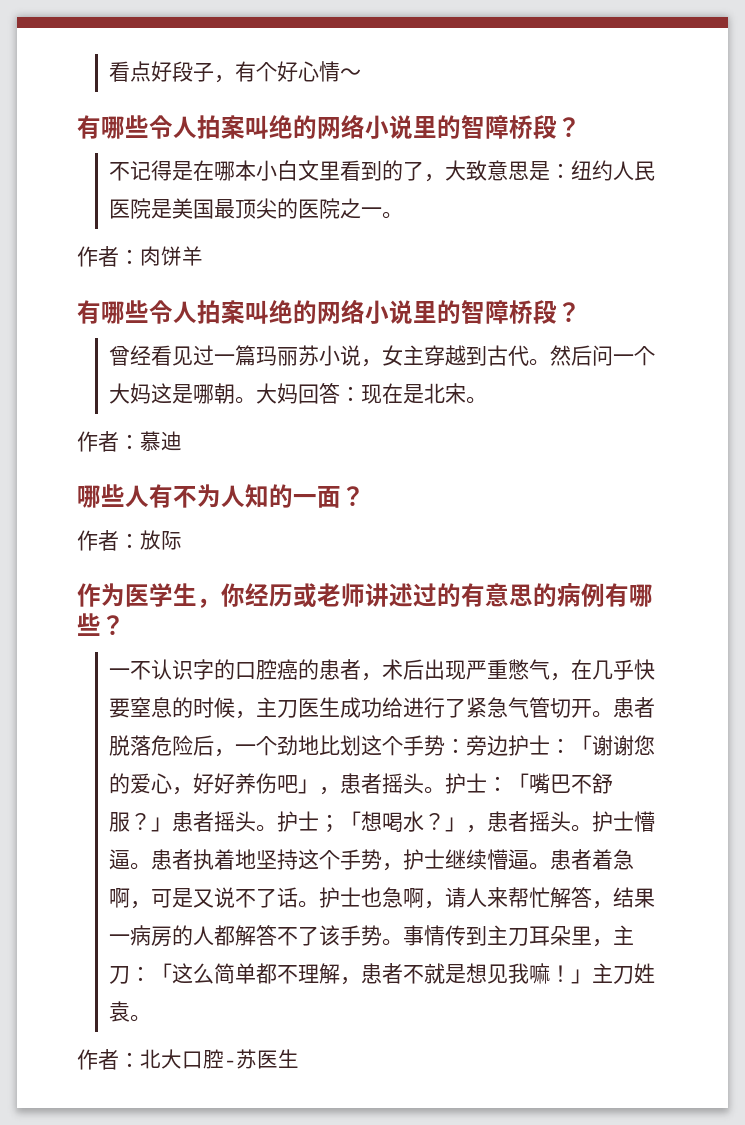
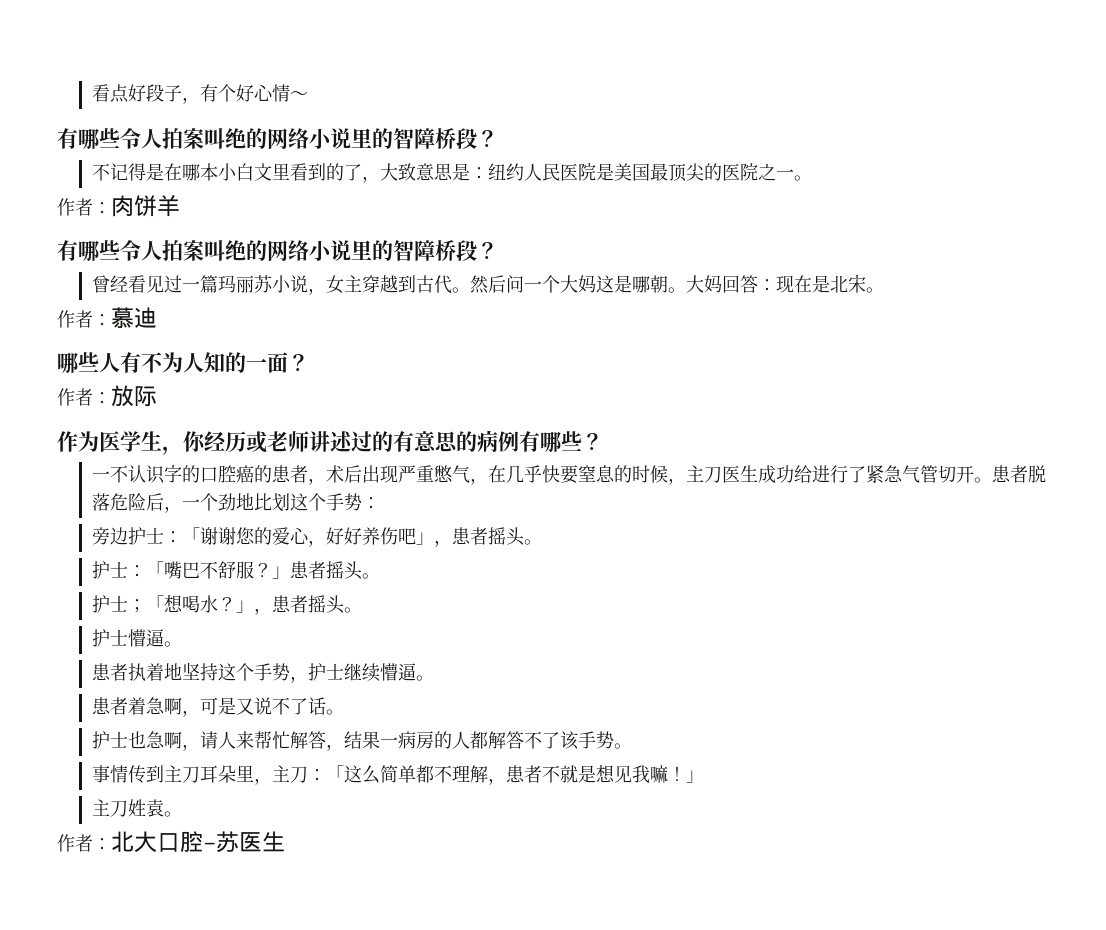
- 患者脱落危险后，一个劲地比划这个手势：旁边护士：
+ 患者脱落危险后，一个劲地比划这个手势：
+ 旁边护士：
- 「谢谢您的爱心，好好养伤吧」，患者摇头。护士：
+ 「谢谢您的爱心，好好养伤吧」，患者摇头。
+ 护士：
- 「嘴巴不舒服？」患者摇头。护士；
+ 「嘴巴不舒服？」患者摇头。
+ 护士；
- 「想喝水？」，患者摇头。护士懵逼。患者执着地坚持这个手势，护士继续懵逼。患者着急啊，可是又说不了话。护士也急啊，请人来帮忙解答，结果一病房的人都解答不了该手势。事情传到主刀耳朵里，主刀：
+ 「想喝水？」，患者摇头。
+ 护士懵逼。
+ 患者执着地坚持这个手势，护士继续懵逼。
+ 患者着急啊，可是又说不了话。
+ 护士也急啊，请人来帮忙解答，结果一病房的人都解答不了该手势。
+ 事情传到主刀耳朵里，主刀：
- 「这么简单都不理解，患者不就是想见我嘛！」主刀姓袁。
+ 「这么简单都不理解，患者不就是想见我嘛！」
+ 主刀姓袁。

